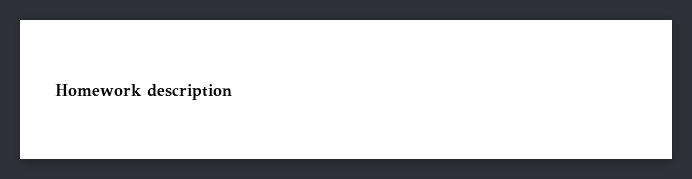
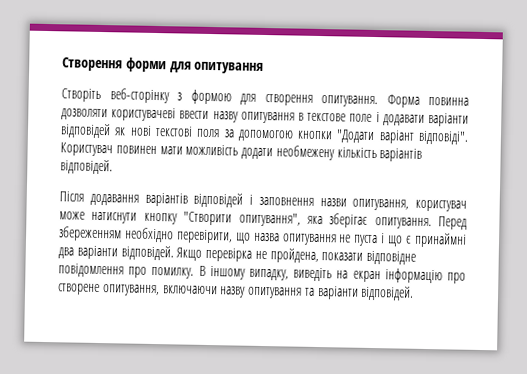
- Homework description
+ Створення форми для опитування
+ Створіть веб-сторінку з формою для створення опитування. Форма повинна дозволяти користувачеві ввести назву опитування в текстове поле і додавати варіанти відповідей як нові текстові поля за допомогою кнопки "Додати варіант відповіді". Користувач повинен мати можливість додати необмежену кількість варіантів відповідей.
+ Після додавання варіантів відповідей і заповнення назви опитування, користувач може натиснути кнопку "Створити опитування", яка зберігає опитування. Перед збереженням необхідно перевірити, що назва опитування не пуста і що є принаймні два варіанти відповідей. Якщо перевірка не пройдена, показати відповідне повідомлення про помилку. В іншому випадку, виведіть на екран інформацію про створене опитування, включаючи назву опитування та варіанти відповідей.

